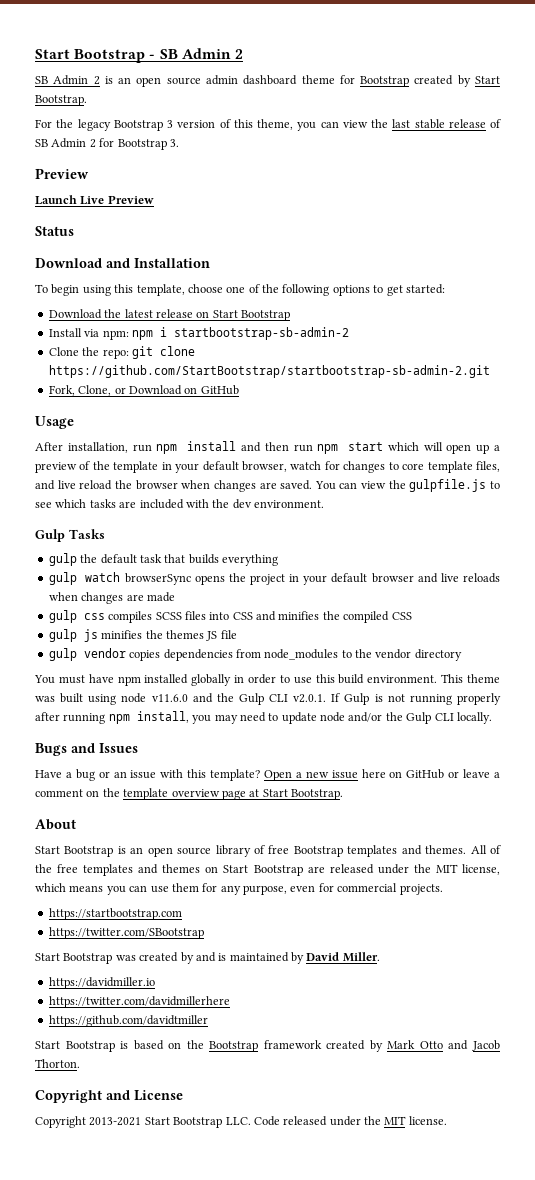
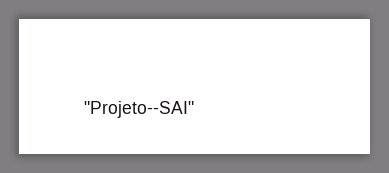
- Start Bootstrap - SB Admin 2
- SB Admin 2 is an open source admin dashboard theme for Bootstrap created by Start Bootstrap.
- For the legacy Bootstrap 3 version of this theme, you can view the last stable release of SB Admin 2 for Bootstrap 3.
- Preview
- Launch Live Preview
- Status
- Download and Installation
- To begin using this template, choose one of the following options to get started:
- Download the latest release on Start Bootstrap
- Install via npm: npm i startbootstrap-sb-admin-2
- Clone the repo: git clone https://github.com/StartBootstrap/startbootstrap-sb-admin-2.git
- Fork, Clone, or Download on GitHub
- Usage
- After installation, run npm install and then run npm start which will open up a preview of the template in your default browser, watch for changes to core template files, and live reload the browser when changes are saved. You can view the gulpfile.js to see which tasks are included with the dev environment.
- Gulp Tasks
- gulp the default task that builds everything
- gulp watch browserSync opens the project in your default browser and live reloads when changes are made
- gulp css compiles SCSS files into CSS and minifies the compiled CSS
- gulp js minifies the themes JS file
- gulp vendor copies dependencies from node_modules to the vendor directory
- You must have npm installed globally in order to use this build environment. This theme was built using node v11.6.0 and the Gulp CLI v2.0.1. If Gulp is not running properly after running npm install, you may need to update node and/or the Gulp CLI locally.
- Bugs and Issues
- Have a bug or an issue with this template? Open a new issue here on GitHub or leave a comment on the template overview page at Start Bootstrap.
- About
- Start Bootstrap is an open source library of free Bootstrap templates and themes. All of the free templates and themes on Start Bootstrap are released under the MIT license, which means you can use them for any purpose, even for commercial projects.
- https://startbootstrap.com
- https://twitter.com/SBootstrap
- Start Bootstrap was created by and is maintained by David Miller.
- https://davidmiller.io
- https://twitter.com/davidmillerhere
- https://github.com/davidtmiller
- Start Bootstrap is based on the Bootstrap framework created by Mark Otto and Jacob Thorton.
- Copyright and License
- Copyright 2013-2021 Start Bootstrap LLC. Code released under the MIT license.
+ "Projeto--SAI"

